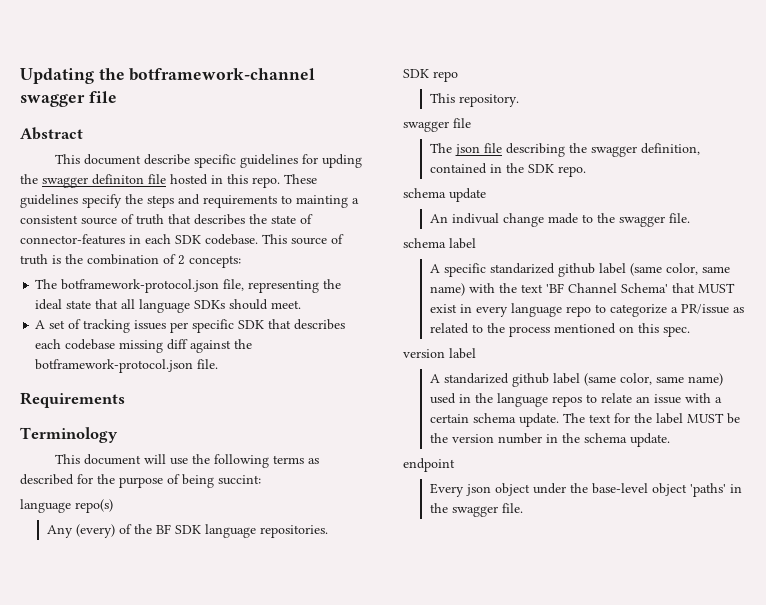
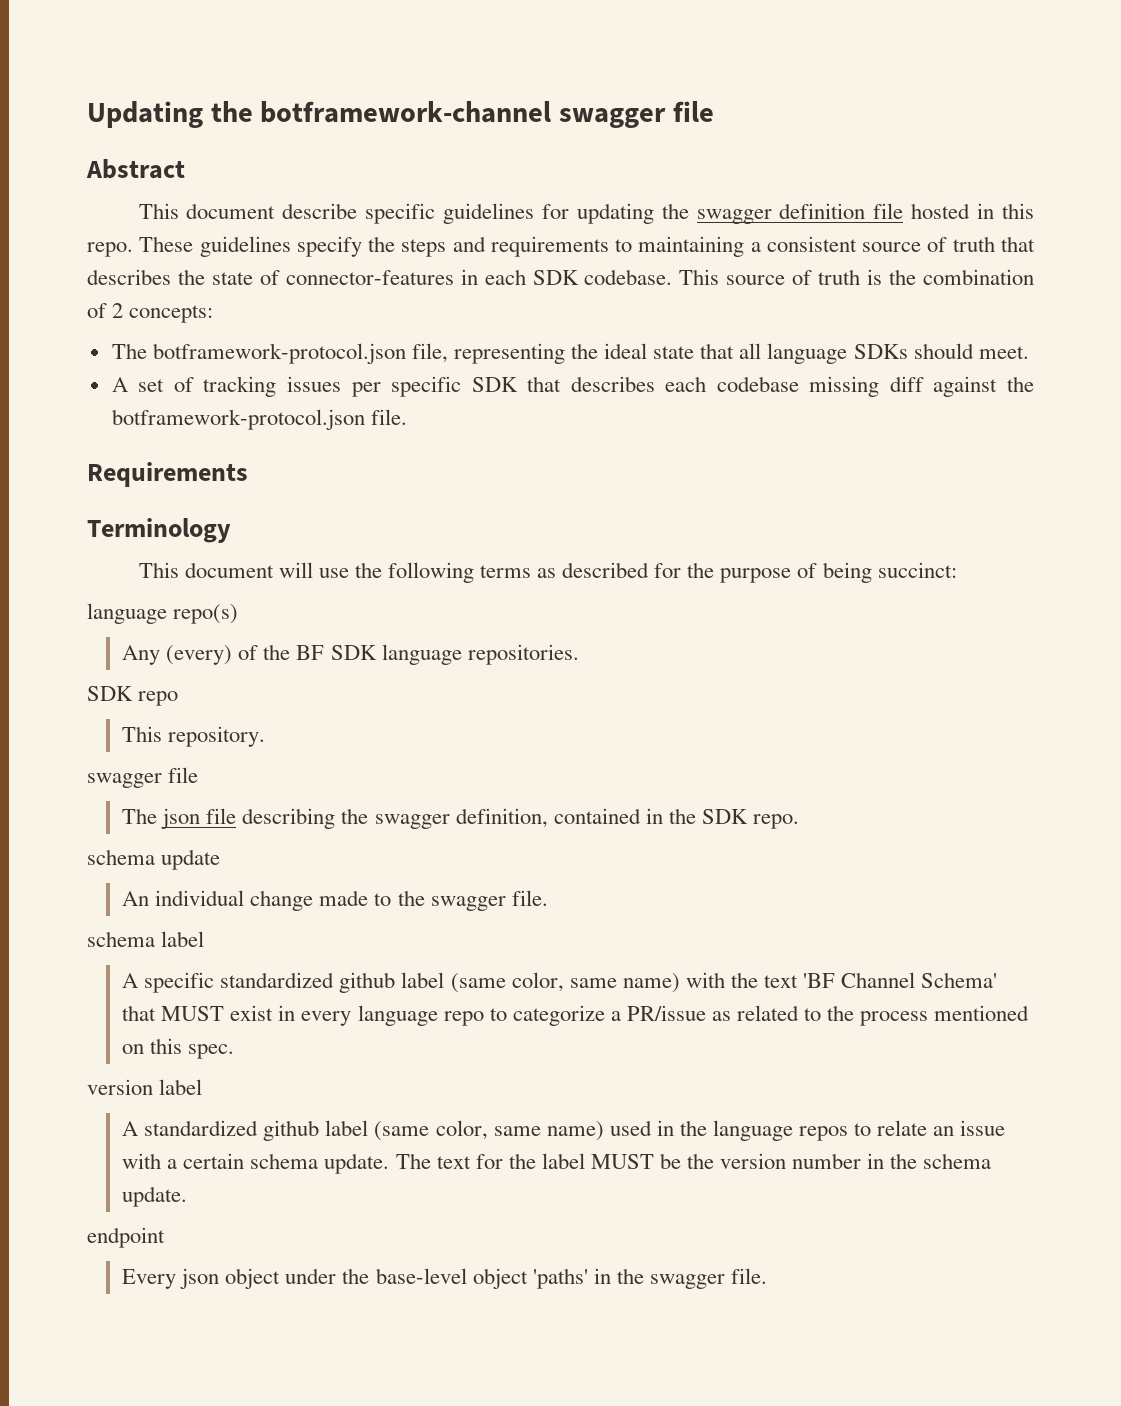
- This document describe specific guidelines for upding the swagger definiton file hosted in this repo.
+ This document describe specific guidelines for updating the swagger definition file hosted in this repo.
- These guidelines specify the steps and requirements to mainting a consistent source of truth that describes the state of connector-features in each SDK codebase.
+ These guidelines specify the steps and requirements to maintaining a consistent source of truth that describes the state of connector-features in each SDK codebase.
- This document will use the following terms as described for the purpose of being succint:
+ This document will use the following terms as described for the purpose of being succinct:
- An indivual change made to the swagger file.
+ An individual change made to the swagger file.
- A specific standarized github label (same color, same name) with the text 'BF Channel Schema' that MUST exist in every language repo to categorize a PR/issue as related to the process mentioned on this spec.
+ A specific standardized github label (same color, same name) with the text 'BF Channel Schema' that MUST exist in every language repo to categorize a PR/issue as related to the process mentioned on this spec.
- A standarized github label (same color, same name) used in the language repos to relate an issue with a certain schema update.
+ A standardized github label (same color, same name) used in the language repos to relate an issue with a certain schema update.

